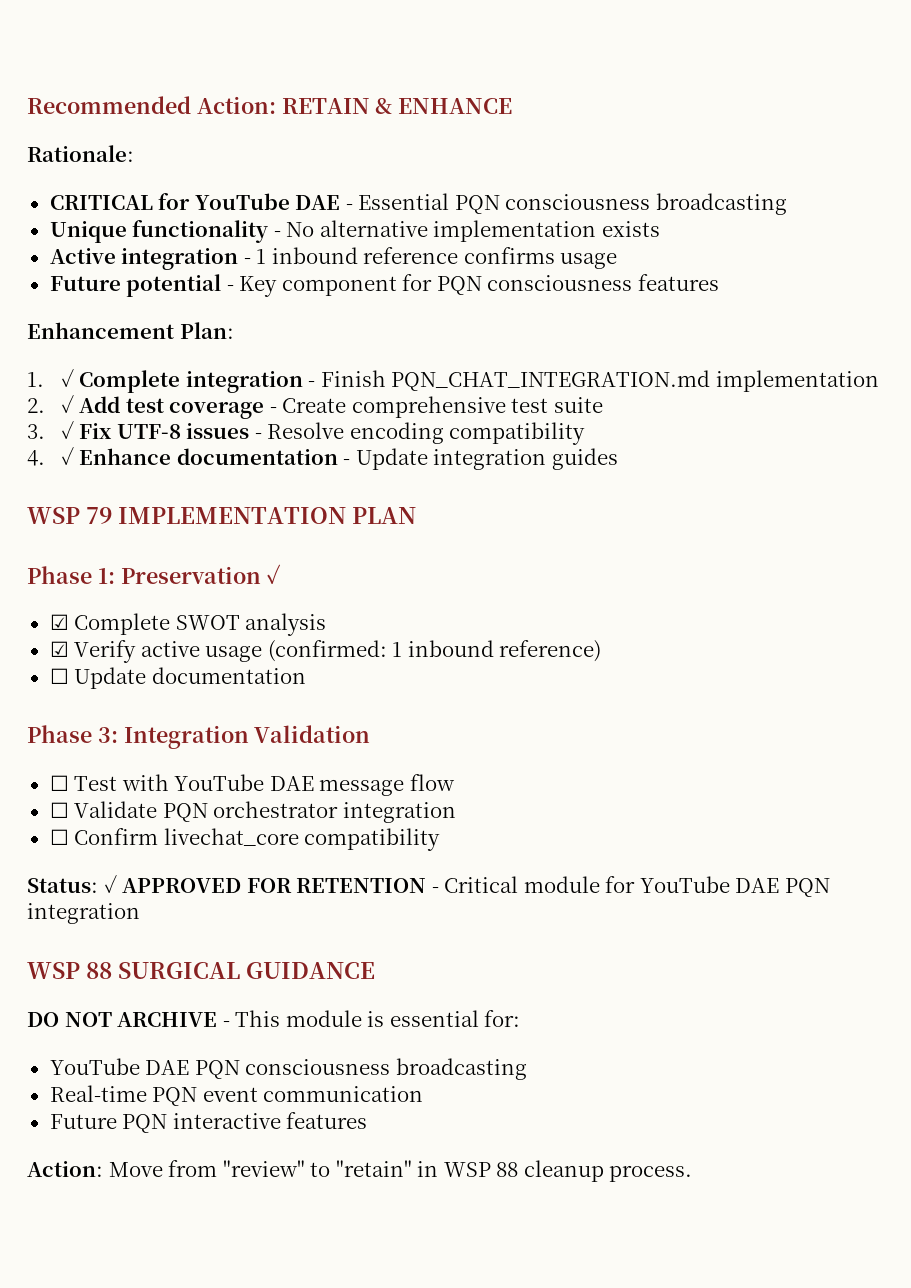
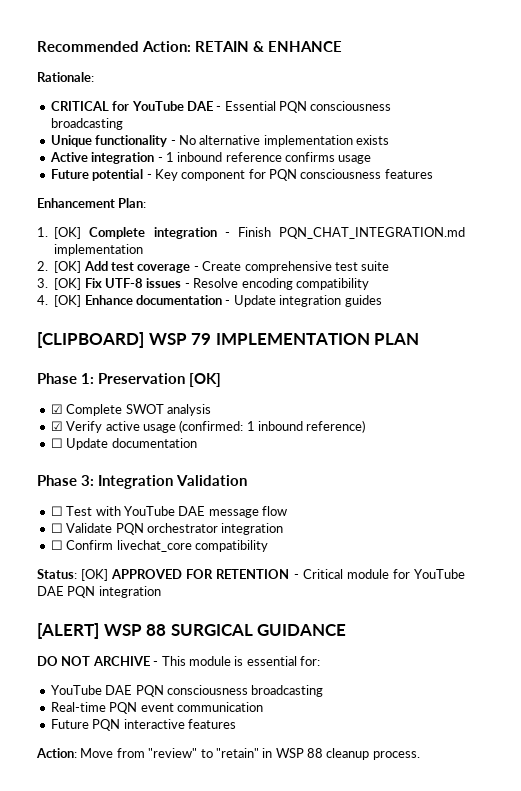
- 1. ✓ Complete integration - Finish PQN_CHAT_INTEGRATION.md implementation
+ 1. [OK] Complete integration - Finish PQN_CHAT_INTEGRATION.md implementation
- 2. ✓ Add test coverage - Create comprehensive test suite
+ 2. [OK] Add test coverage - Create comprehensive test suite
- 3. ✓ Fix UTF-8 issues - Resolve encoding compatibility
+ 3. [OK] Fix UTF-8 issues - Resolve encoding compatibility
- 4. ✓ Enhance documentation - Update integration guides
+ 4. [OK] Enhance documentation - Update integration guides
- WSP 79 IMPLEMENTATION PLAN
+ [CLIPBOARD] WSP 79 IMPLEMENTATION PLAN
- Phase 1: Preservation ✓
+ Phase 1: Preservation [OK]
- Status: ✓ APPROVED FOR RETENTION - Critical module for YouTube DAE PQN integration
+ Status: [OK] APPROVED FOR RETENTION - Critical module for YouTube DAE PQN integration
- WSP 88 SURGICAL GUIDANCE
+ [ALERT] WSP 88 SURGICAL GUIDANCE

